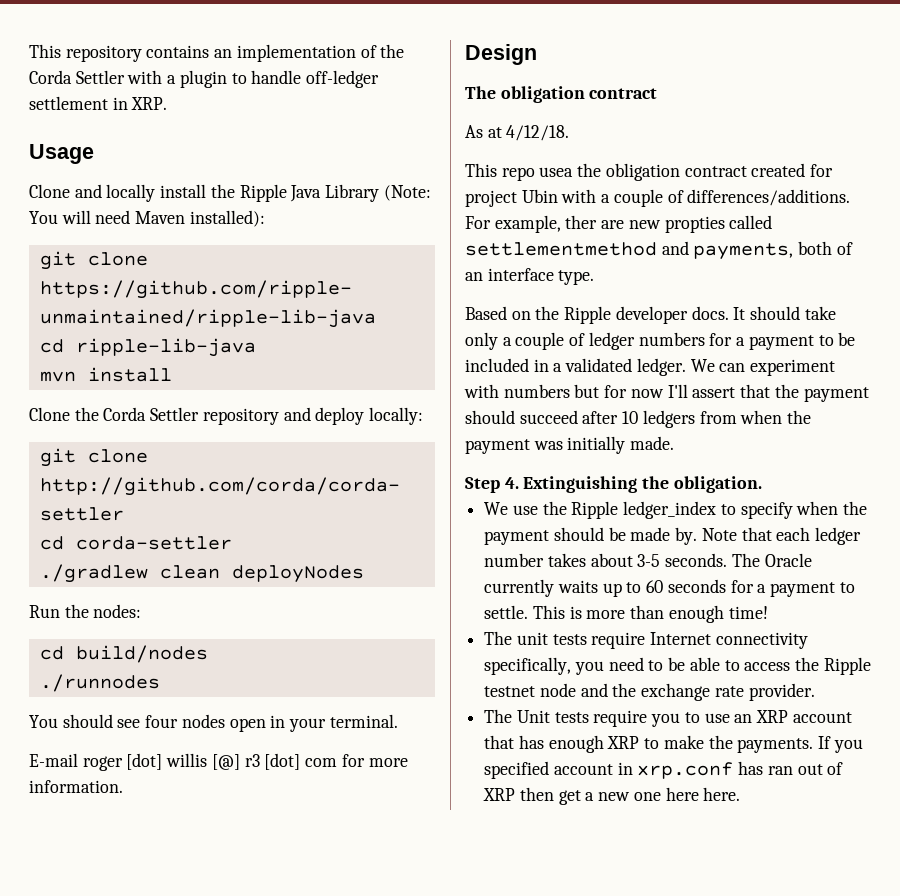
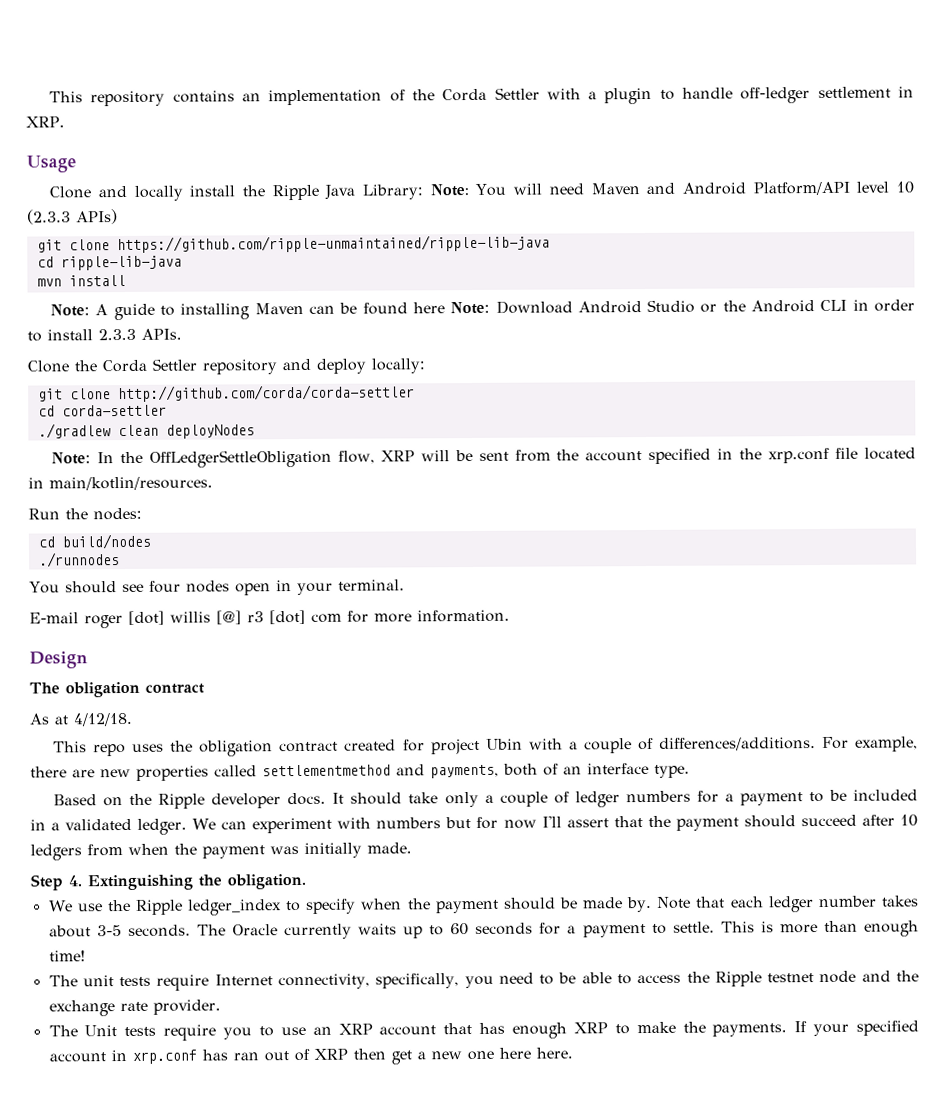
- Clone and locally install the Ripple Java Library (Note: You will need Maven installed):
+ Clone and locally install the Ripple Java Library: Note: You will need Maven and Android Platform/API level 10 (2.3.3 APIs)
+ Note: A guide to installing Maven can be found here Note: Download Android Studio or the Android CLI in order to install 2.3.3 APIs.
+ Note: In the OffLedgerSettleObligation flow, XRP will be sent from the account specified in the xrp.conf file located in main/kotlin/resources.
- This repo usea the obligation contract created for project Ubin with a couple of differences/additions.
+ This repo uses the obligation contract created for project Ubin with a couple of differences/additions.
- For example, ther are new propties called settlementmethod and payments, both of an interface type.
+ For example, there are new properties called settlementmethod and payments, both of an interface type.
- The unit tests require Internet connectivity specifically, you need to be able to access the Ripple testnet node and the exchange rate provider.
+ The unit tests require Internet connectivity, specifically, you need to be able to access the Ripple testnet node and the exchange rate provider.
- If you specified account in xrp.conf has ran out of XRP then get a new one here here.
+ If your specified account in xrp.conf has ran out of XRP then get a new one here here.

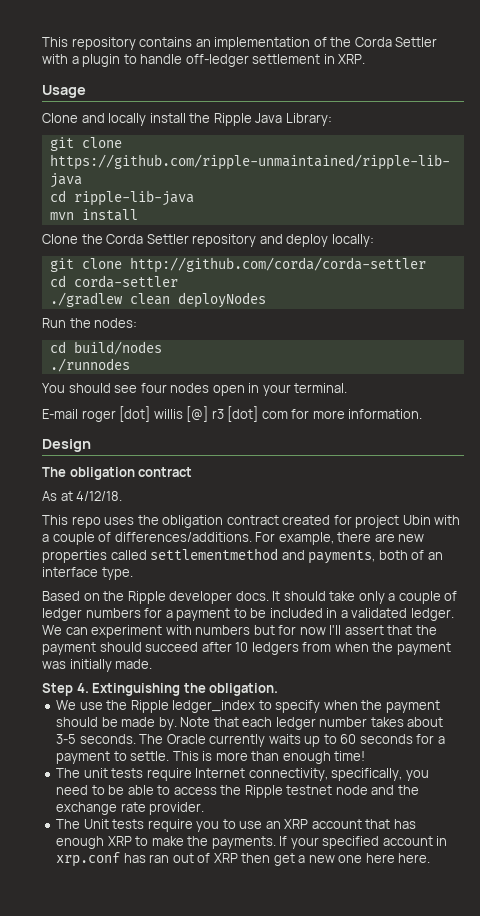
- Clone and locally install the Ripple Java Library: Note: You will need Maven and Android Platform/API level 10 (2.3.3 APIs)
+ Clone and locally install the Ripple Java Library:
- Note: A guide to installing Maven can be found here Note: Download Android Studio or the Android CLI in order to install 2.3.3 APIs.
- Note: In the OffLedgerSettleObligation flow, XRP will be sent from the account specified in the xrp.conf file located in main/kotlin/resources.

